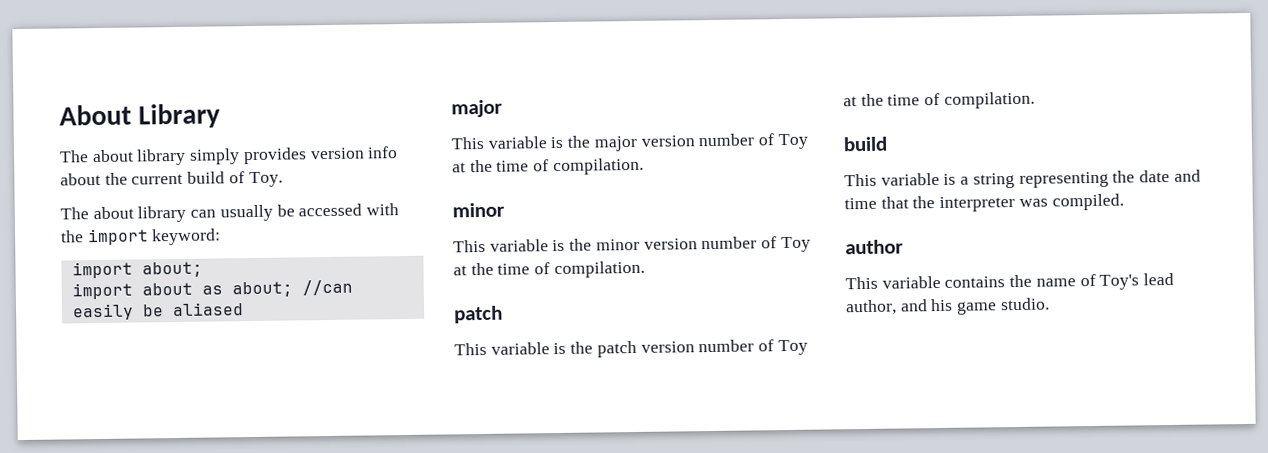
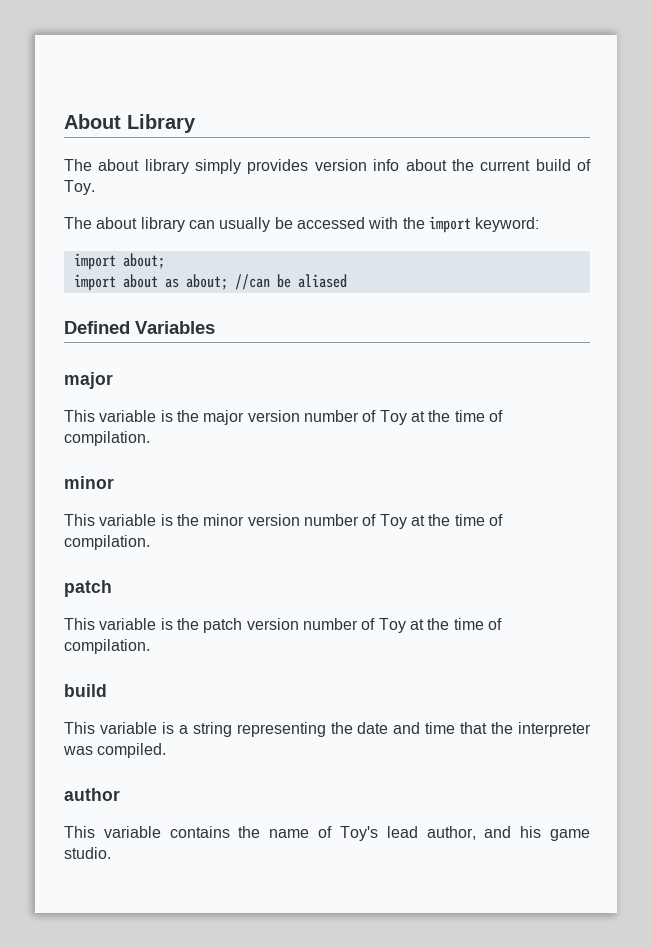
- import about as about; //can easily be aliased
+ import about as about; //can be aliased
+ Defined Variables

